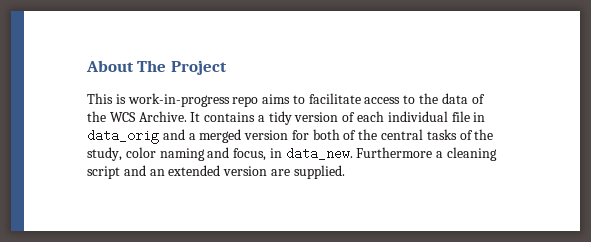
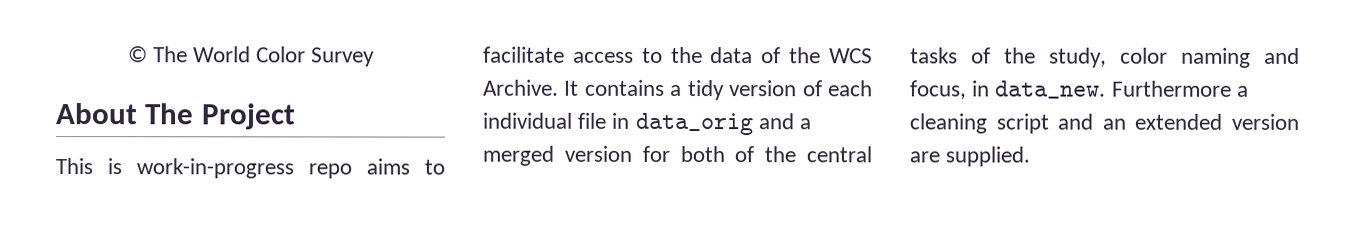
+ © The World Color Survey

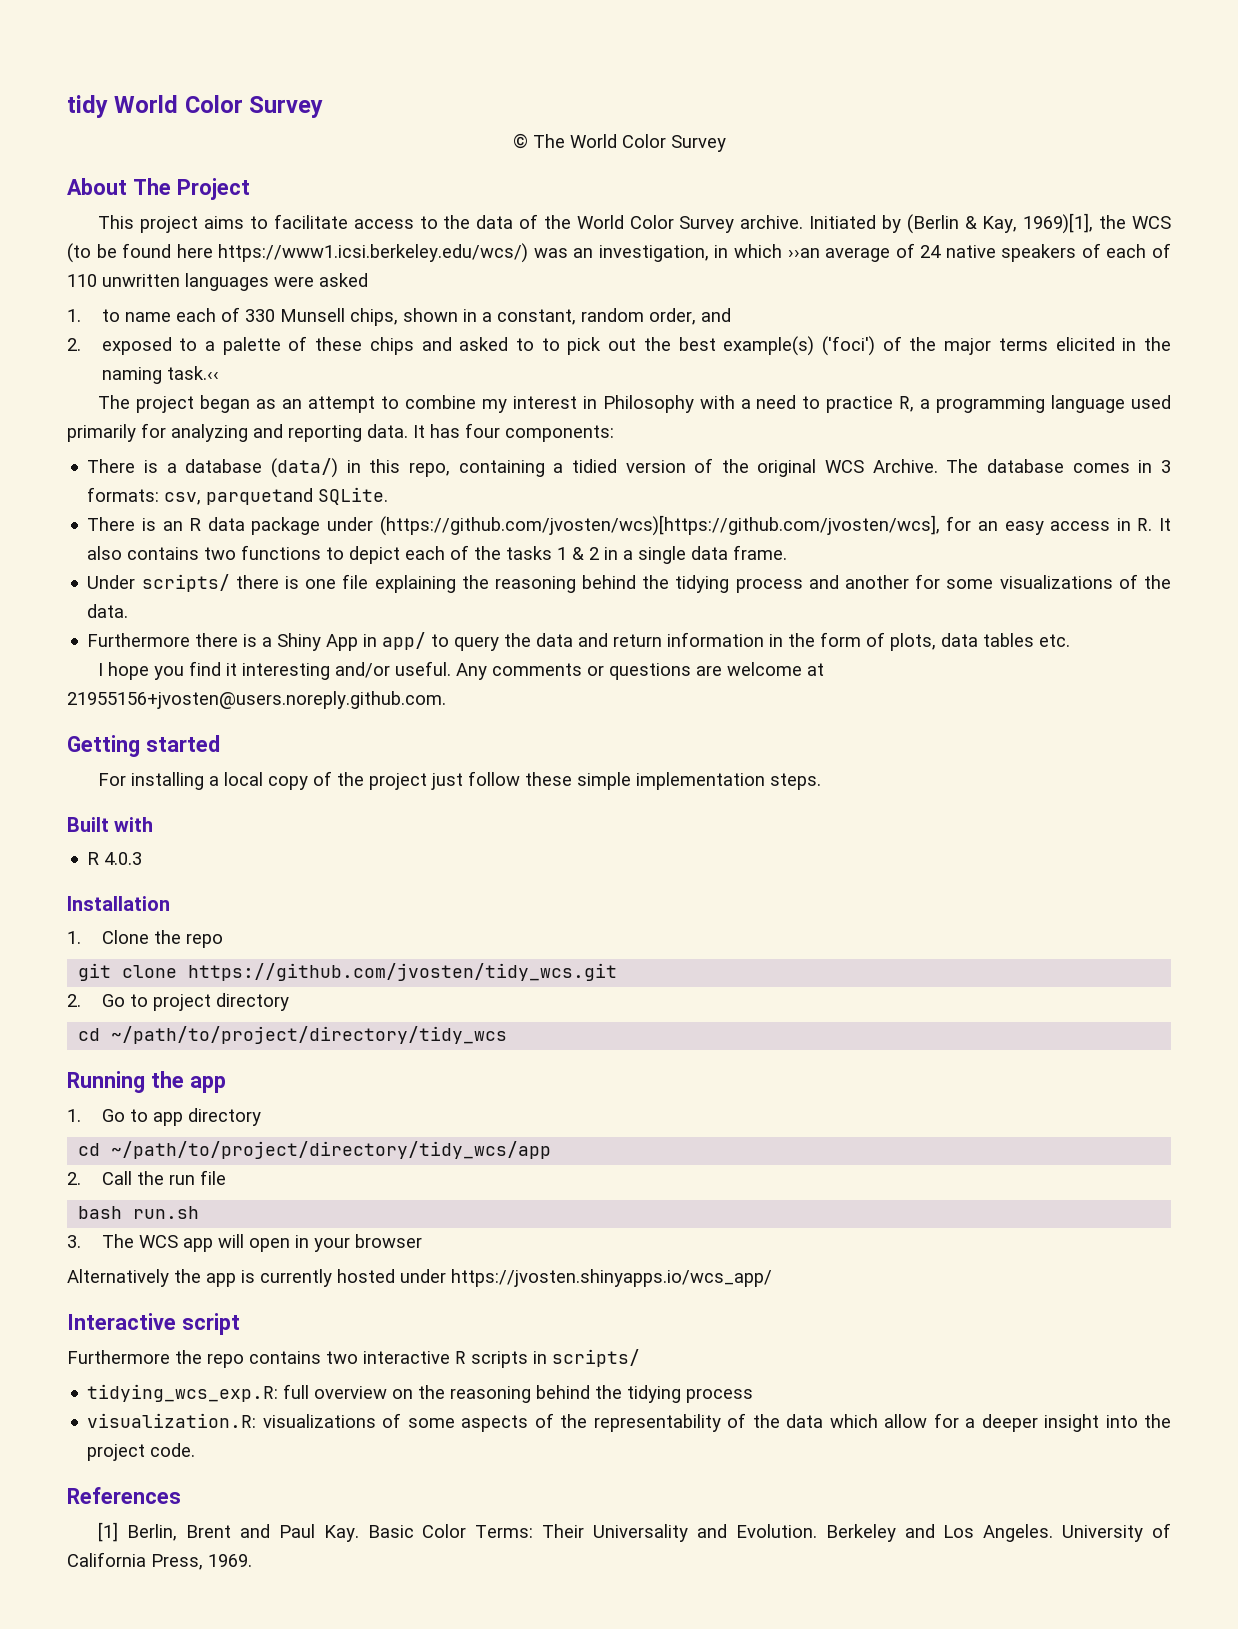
+ tidy World Color Survey
- This is work-in-progress repo aims to facilitate access to the data of the WCS Archive. It contains a tidy version of each individual file in data_orig and a merged version for both of the central tasks of the study, color naming and focus, in data_new. Furthermore a cleaning script and an extended version are supplied.
+ This project aims to facilitate access to the data of the World Color Survey archive. Initiated by (Berlin & Kay, 1969)[1], the WCS (to be found here https://www1.icsi.berkeley.edu/wcs/) was an investigation, in which ››an average of 24 native speakers of each of 110 unwritten languages were asked
+ 1. to name each of 330 Munsell chips, shown in a constant, random order, and
+ 2. exposed to a palette of these chips and asked to to pick out the best example(s) ('foci') of the major terms elicited in the naming task.‹‹
+ The project began as an attempt to combine my interest in Philosophy with a need to practice R, a programming language used primarily for analyzing and reporting data. It has four components:
+ There is a database (data/) in this repo, containing a tidied version of the original WCS Archive. The database comes in 3 formats: csv, parquetand SQLite.
+ There is an R data package under (https://github.com/jvosten/wcs)[https://github.com/jvosten/wcs], for an easy access in R. It also contains two functions to depict each of the tasks 1 & 2 in a single data frame.
+ Under scripts/ there is one file explaining the reasoning behind the tidying process and another for some visualizations of the data.
+ Furthermore there is a Shiny App in app/ to query the data and return information in the form of plots, data tables etc.
+ I hope you find it interesting and/or useful. Any comments or questions are welcome at 21955156+jvosten@users.noreply.github.com.
+ Getting started
+ For installing a local copy of the project just follow these simple implementation steps.
+ Built with
+ R 4.0.3
+ Installation
+ 1. Clone the repo
+ git clone https://github.com/jvosten/tidy_wcs.git
+ 2. Go to project directory
+ cd ~/path/to/project/directory/tidy_wcs
+ Running the app
+ 1. Go to app directory
+ cd ~/path/to/project/directory/tidy_wcs/app
+ 2. Call the run file
+ bash run.sh
+ 3. The WCS app will open in your browser
+ Alternatively the app is currently hosted under https://jvosten.shinyapps.io/wcs_app/
+ Interactive script
+ Furthermore the repo contains two interactive R scripts in scripts/
+ tidying_wcs_exp.R: full overview on the reasoning behind the tidying process
+ visualization.R: visualizations of some aspects of the representability of the data which allow for a deeper insight into the project code.
+ References
+ [1] Berlin, Brent and Paul Kay. Basic Color Terms: Their Universality and Evolution. Berkeley and Los Angeles. University of California Press, 1969.

